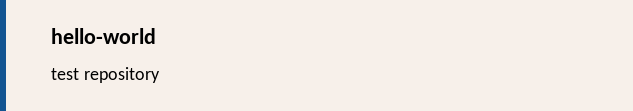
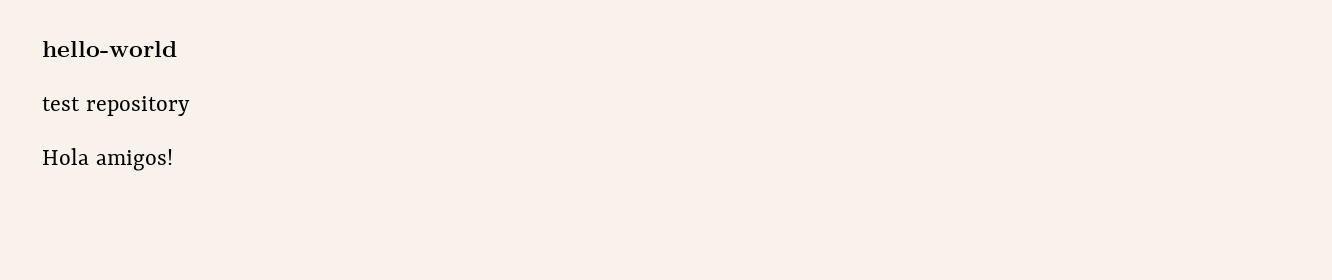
+ Hola amigos!

